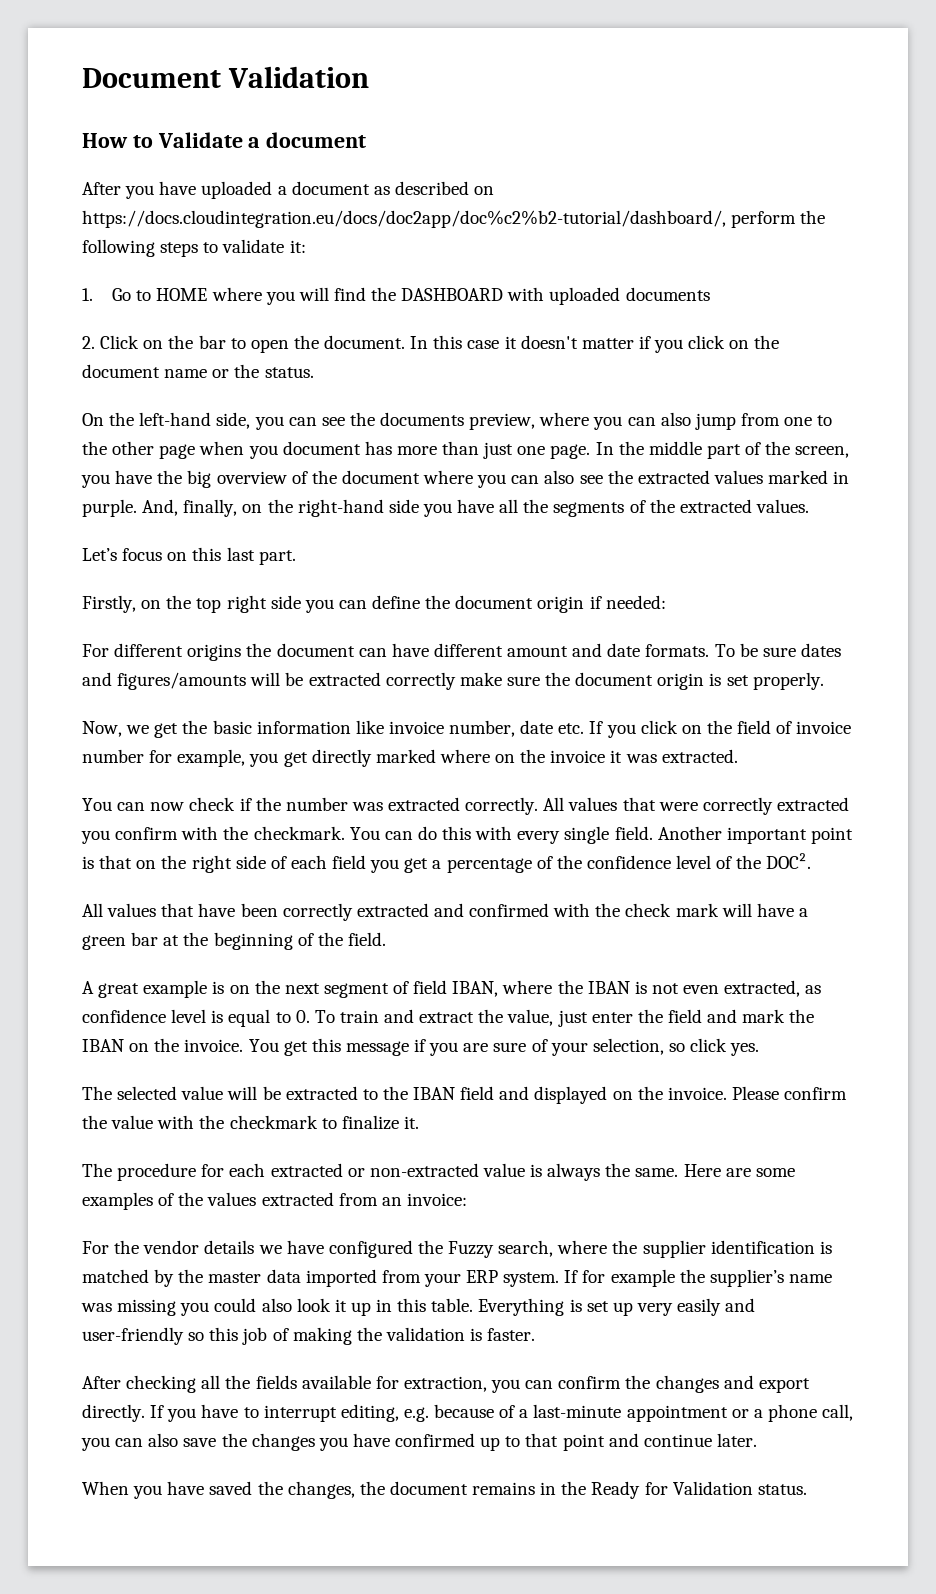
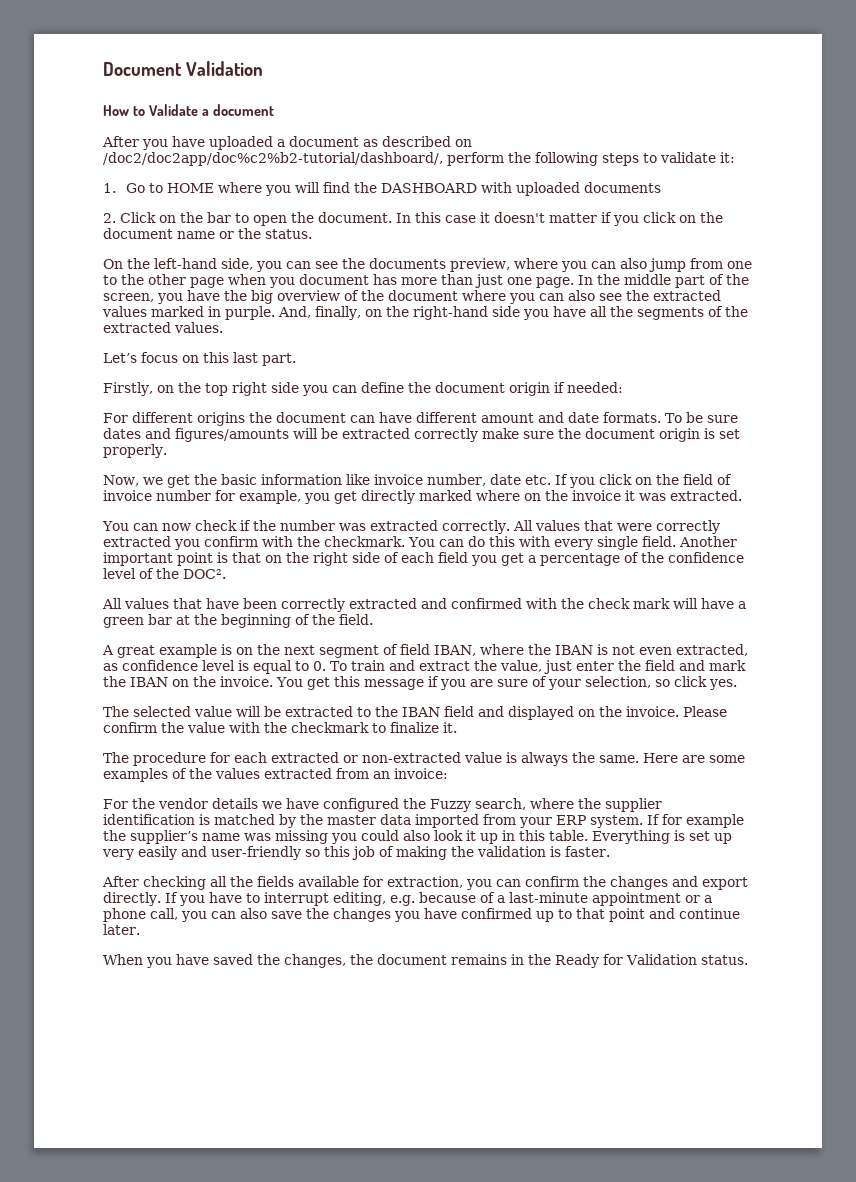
- After you have uploaded a document as described on https://docs.cloudintegration.eu/docs/doc2app/doc%c2%b2-tutorial/dashboard/, perform the following steps to validate it:
+ After you have uploaded a document as described on /doc2/doc2app/doc%c2%b2-tutorial/dashboard/, perform the following steps to validate it:

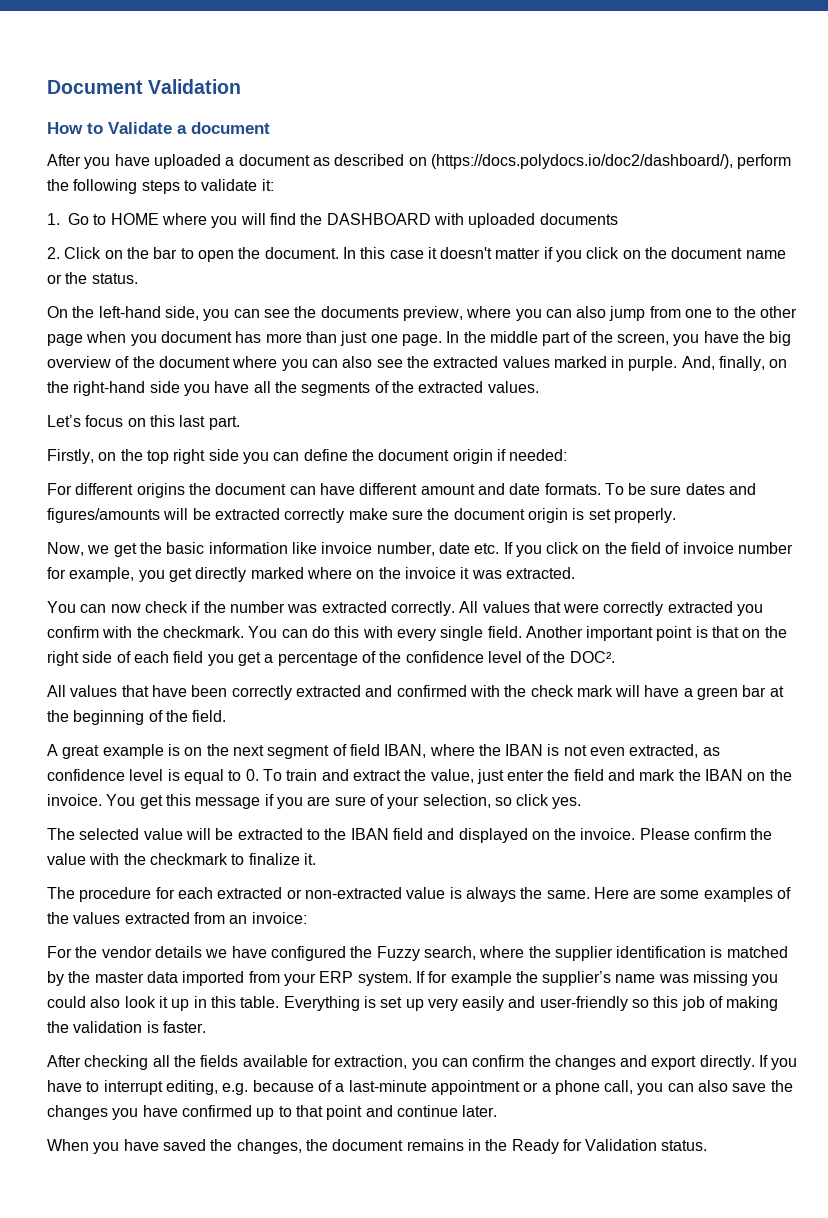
- After you have uploaded a document as described on /doc2/doc2app/doc%c2%b2-tutorial/dashboard/, perform the following steps to validate it:
+ After you have uploaded a document as described on (https://docs.polydocs.io/doc2/dashboard/), perform the following steps to validate it:

